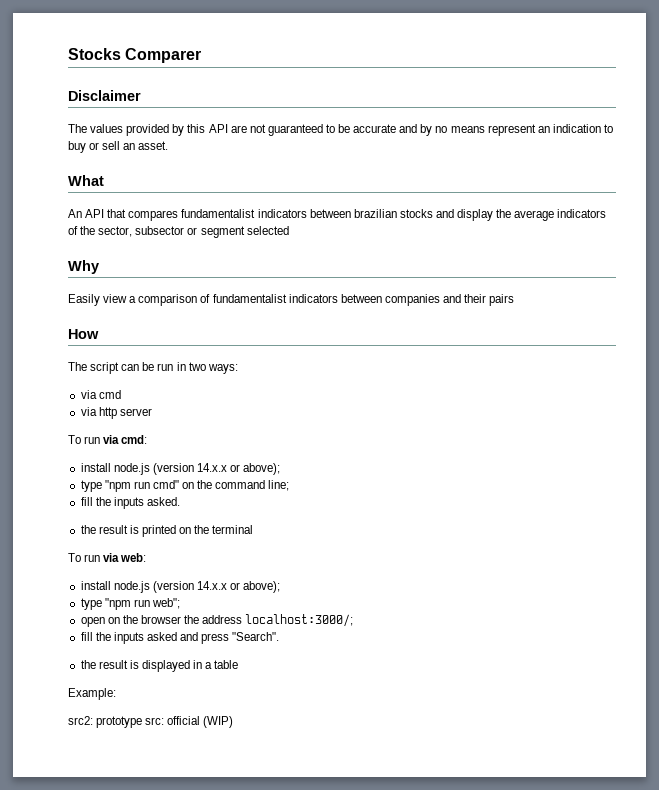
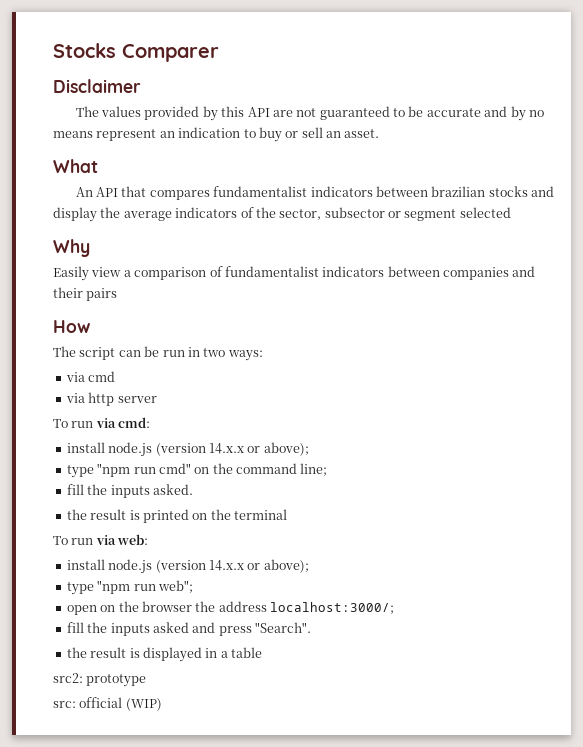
- Example:
- src2: prototype src: official (WIP)
+ src2: prototype
+ src: official (WIP)

